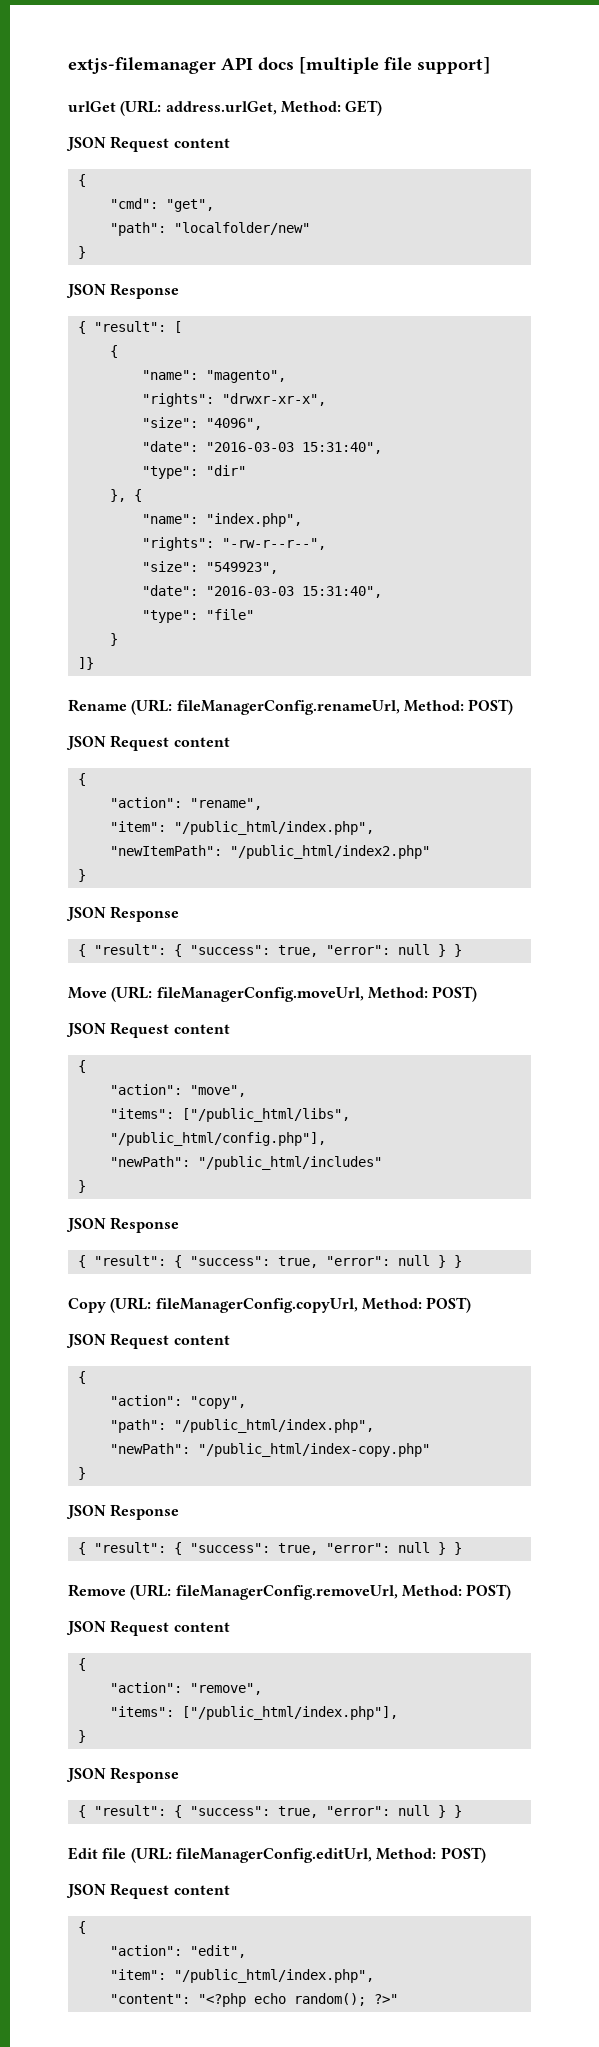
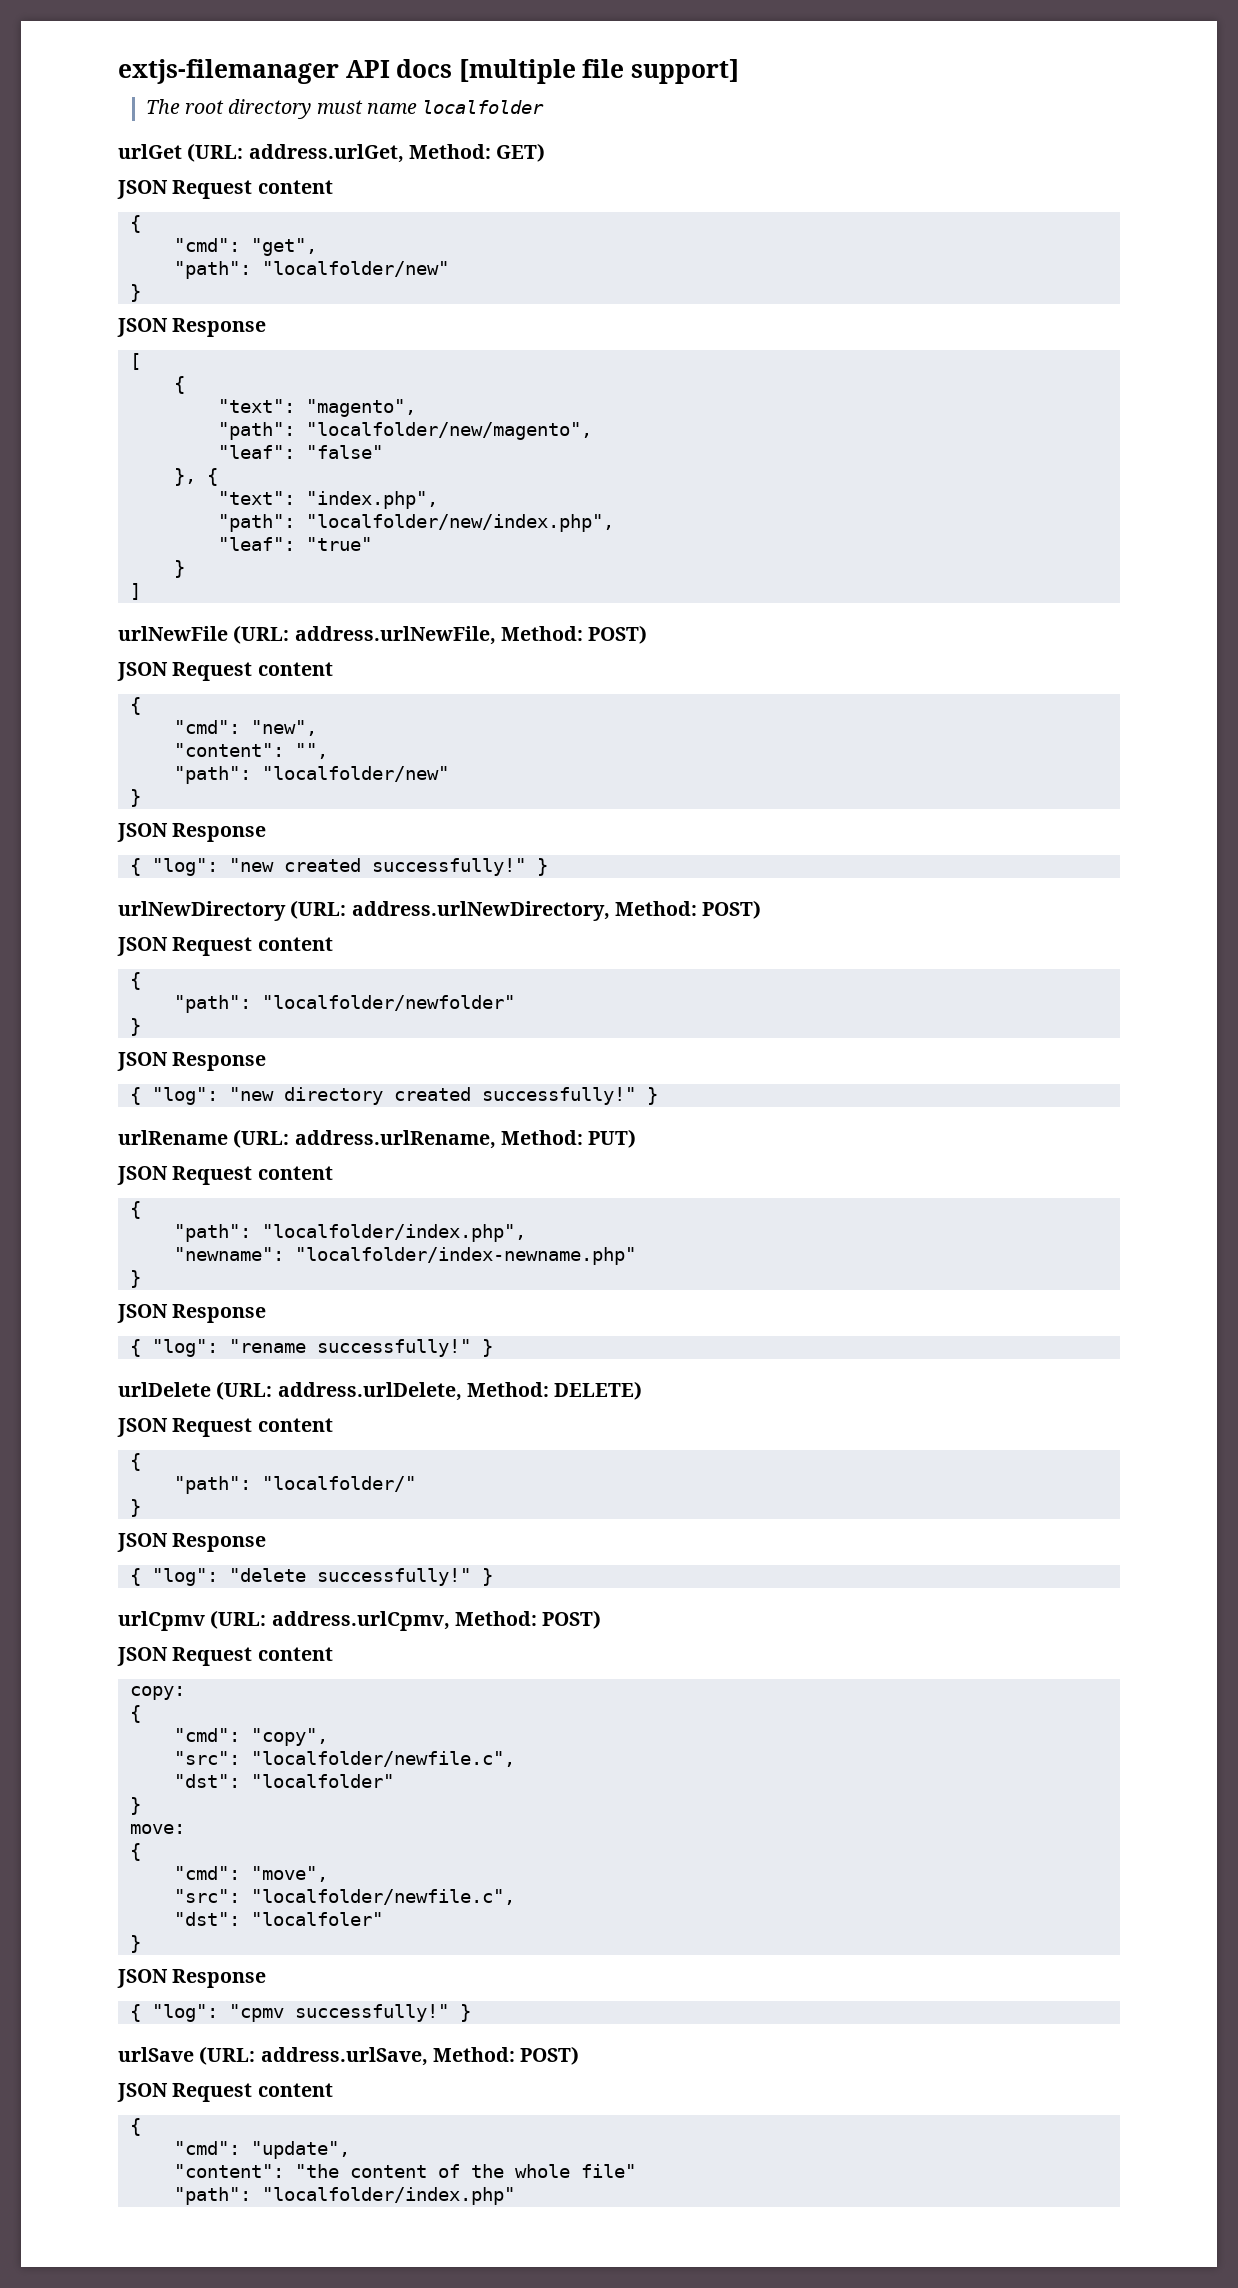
+ The root directory must name localfolder
- { "result": [
+ [
- "name": "magento",
+ "text": "magento",
- "rights": "drwxr-xr-x",
- "size": "4096",
- "date": "2016-03-03 15:31:40",
- "type": "dir"
+ "path": "localfolder/new/magento",
+ "leaf": "false"
- "name": "index.php",
+ "text": "index.php",
- "rights": "-rw-r--r--",
- "size": "549923",
- "date": "2016-03-03 15:31:40",
- "type": "file"
+ "path": "localfolder/new/index.php",
+ "leaf": "true"
  }
- ]}
- Rename (URL: fileManagerConfig.renameUrl, Method: POST)
+ ]
+ urlNewFile (URL: address.urlNewFile, Method: POST)
  JSON Request content
  {
- "action": "rename",
- "item": "/public_html/index.php",
- "newItemPath": "/public_html/index2.php"
+ "cmd": "new",
+ "content": "",
+ "path": "localfolder/new"
  }
  JSON Response
- { "result": { "success": true, "error": null } }
- Move (URL: fileManagerConfig.moveUrl, Method: POST)
+ { "log": "new created successfully!" }
+ urlNewDirectory (URL: address.urlNewDirectory, Method: POST)
  JSON Request content
  {
- "action": "move",
- "items": ["/public_html/libs", "/public_html/config.php"],
- "newPath": "/public_html/includes"
+ "path": "localfolder/newfolder"
  }
  JSON Response
- { "result": { "success": true, "error": null } }
- Copy (URL: fileManagerConfig.copyUrl, Method: POST)
+ { "log": "new directory created successfully!" }
+ urlRename (URL: address.urlRename, Method: PUT)
  JSON Request content
  {
- "action": "copy",
- "path": "/public_html/index.php",
- "newPath": "/public_html/index-copy.php"
+ "path": "localfolder/index.php",
+ "newname": "localfolder/index-newname.php"
  }
  JSON Response
- { "result": { "success": true, "error": null } }
- Remove (URL: fileManagerConfig.removeUrl, Method: POST)
+ { "log": "rename successfully!" }
+ urlDelete (URL: address.urlDelete, Method: DELETE)
  JSON Request content
  {
- "action": "remove",
- "items": ["/public_html/index.php"],
+ "path": "localfolder/"
  }
  JSON Response
- { "result": { "success": true, "error": null } }
- Edit file (URL: fileManagerConfig.editUrl, Method: POST)
+ { "log": "delete successfully!" }
+ urlCpmv (URL: address.urlCpmv, Method: POST)
+ JSON Request content
+ copy:
+ {
+ "cmd": "copy",
+ "src": "localfolder/newfile.c",
+ "dst": "localfolder"
+ }
+ move:
+ {
+ "cmd": "move",
+ "src": "localfolder/newfile.c",
+ "dst": "localfoler"
+ }
+ JSON Response
+ { "log": "cpmv successfully!" }
+ urlSave (URL: address.urlSave, Method: POST)
  JSON Request content
  {
- "action": "edit",
- "item": "/public_html/index.php",
- "content": "<?php echo random(); ?>"
+ "cmd": "update",
+ "content": "the content of the whole file"
+ "path": "localfolder/index.php"

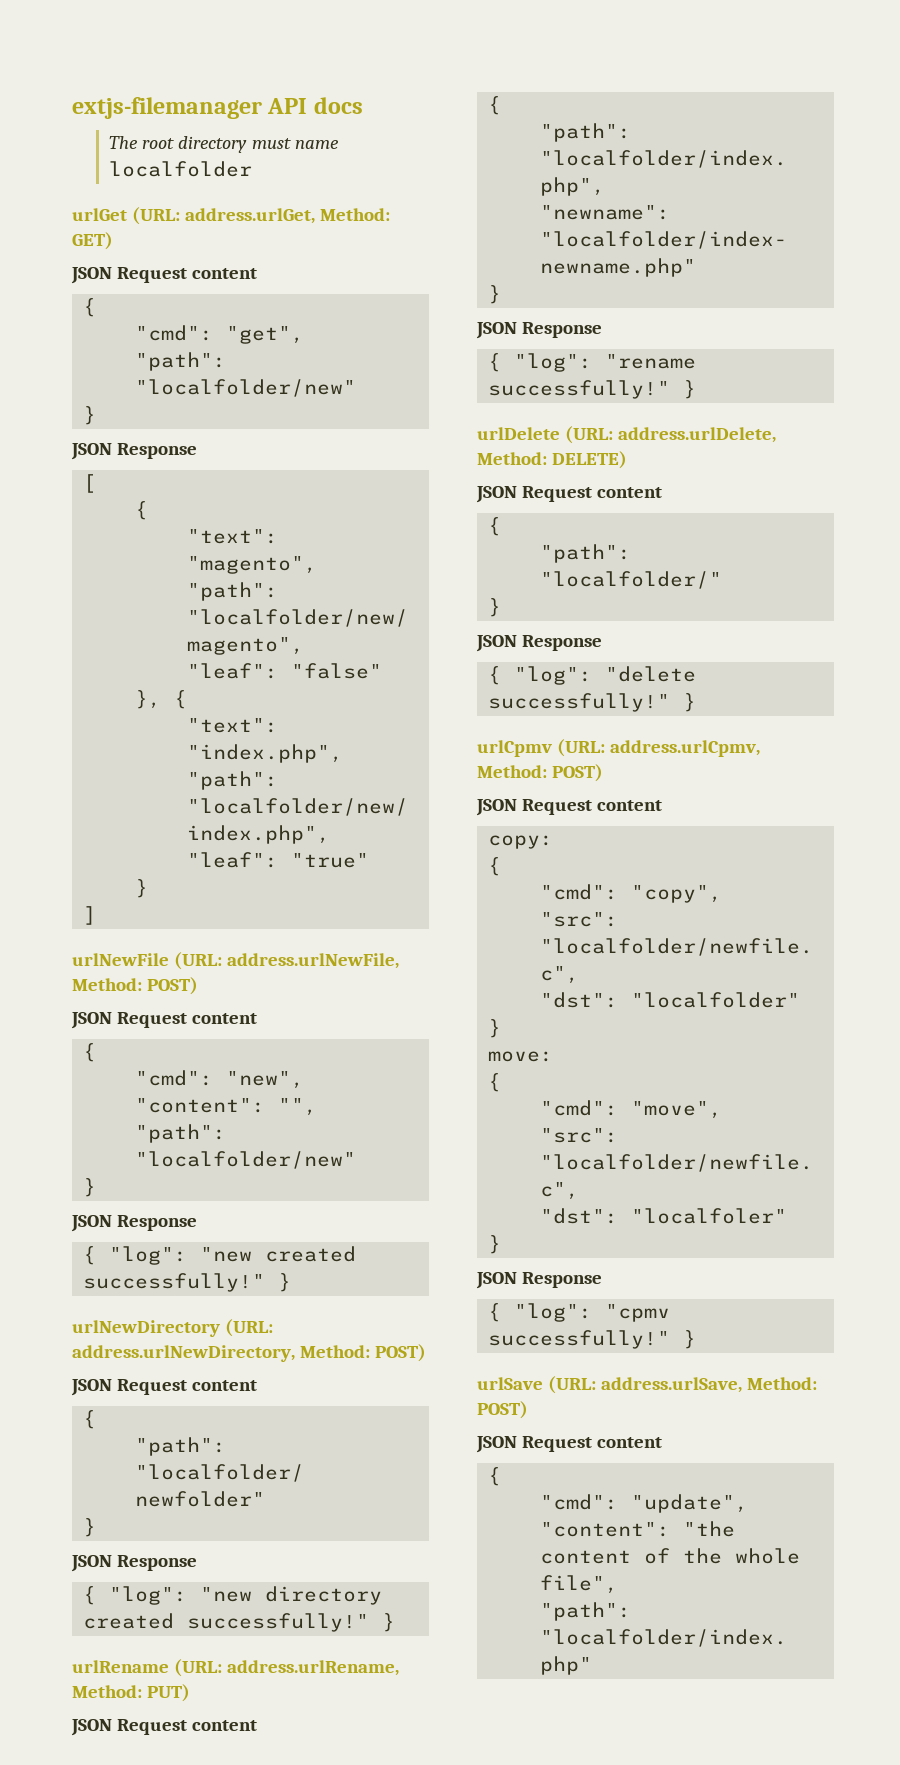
- extjs-filemanager API docs [multiple file support]
+ extjs-filemanager API docs
- "content": "the content of the whole file"
+ "content": "the content of the whole file",

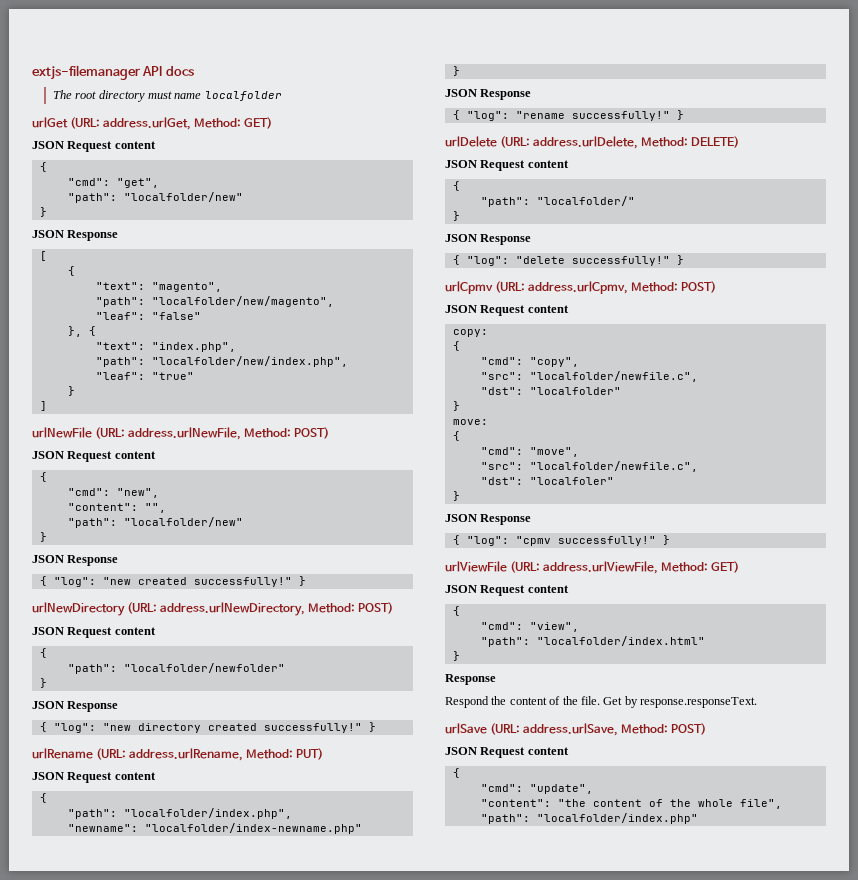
+ urlViewFile (URL: address.urlViewFile, Method: GET)
+ JSON Request content
+ {
+ "cmd": "view",
+ "path": "localfolder/index.html"
+ }
+ Response
+ Respond the content of the file. Get by response.responseText.

